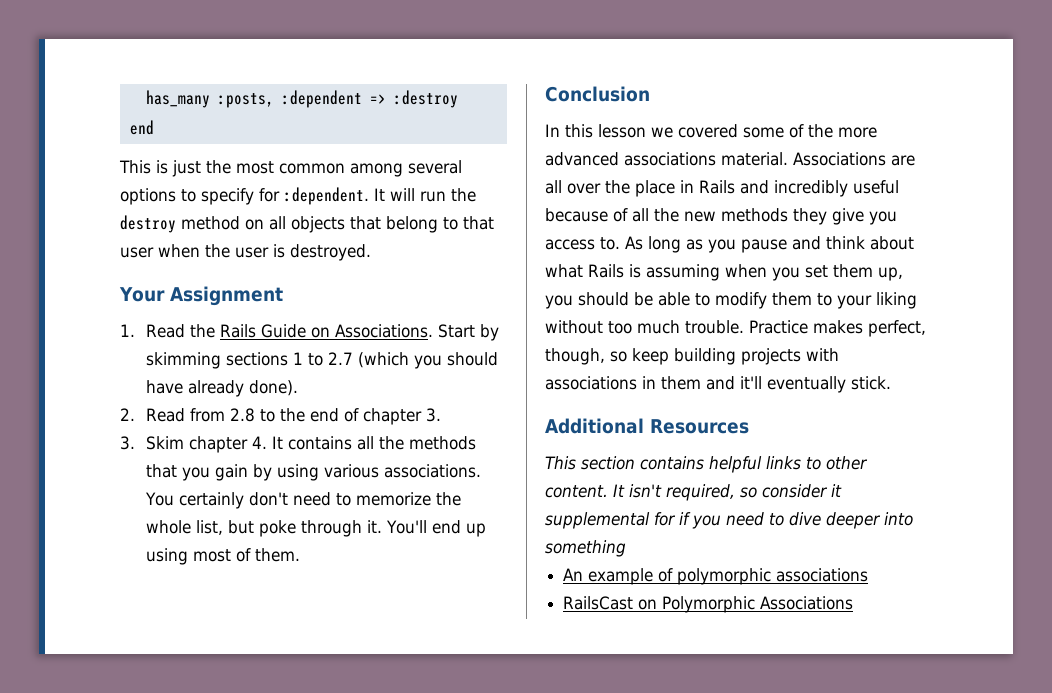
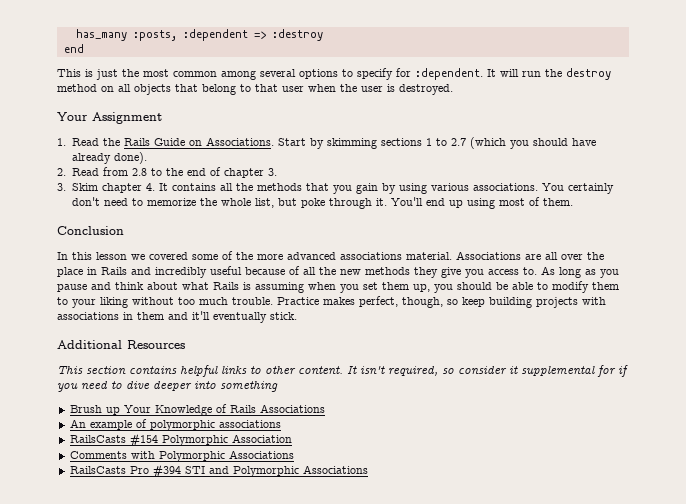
+ Brush up Your Knowledge of Rails Associations
- RailsCast on Polymorphic Associations
+ RailsCasts #154 Polymorphic Association
+ Comments with Polymorphic Associations
+ RailsCasts Pro #394 STI and Polymorphic Associations

